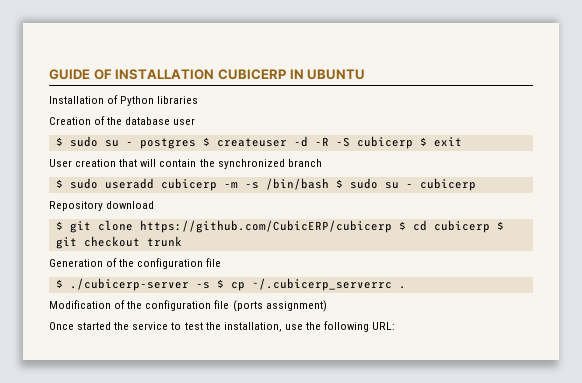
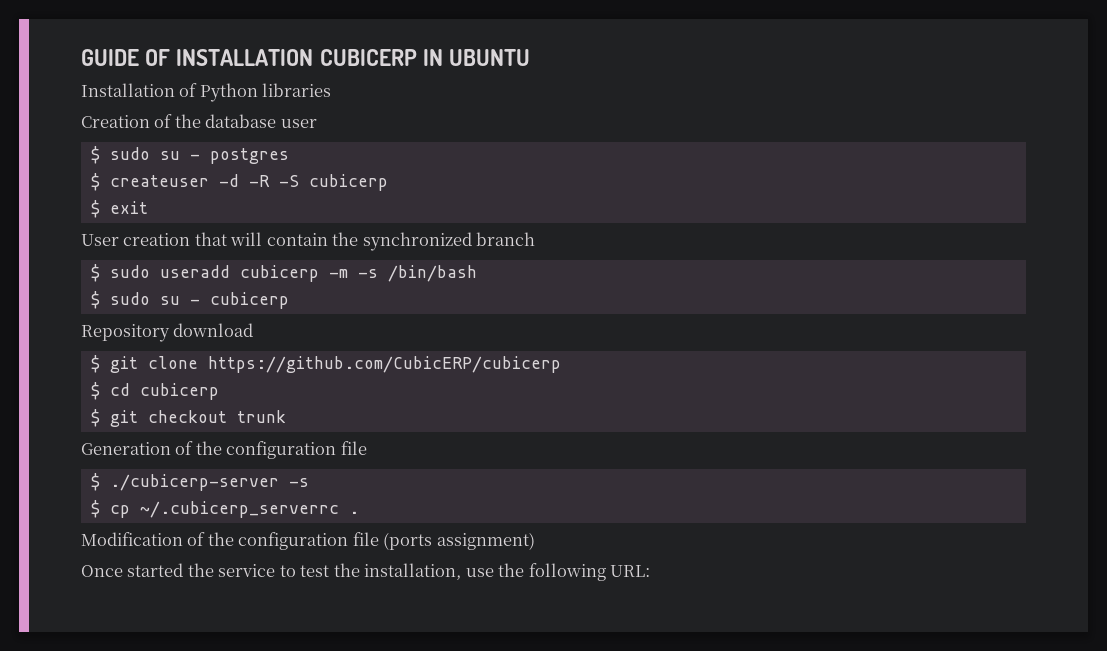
- $ sudo su - postgres $ createuser -d -R -S cubicerp $ exit
+ $ sudo su - postgres
+ $ createuser -d -R -S cubicerp
+ $ exit
- $ sudo useradd cubicerp -m -s /bin/bash $ sudo su - cubicerp
+ $ sudo useradd cubicerp -m -s /bin/bash
+ $ sudo su - cubicerp
- $ git clone https://github.com/CubicERP/cubicerp $ cd cubicerp $ git checkout trunk
+ $ git clone https://github.com/CubicERP/cubicerp
+ $ cd cubicerp
+ $ git checkout trunk
- $ ./cubicerp-server -s $ cp ~/.cubicerp_serverrc .
+ $ ./cubicerp-server -s
+ $ cp ~/.cubicerp_serverrc .

